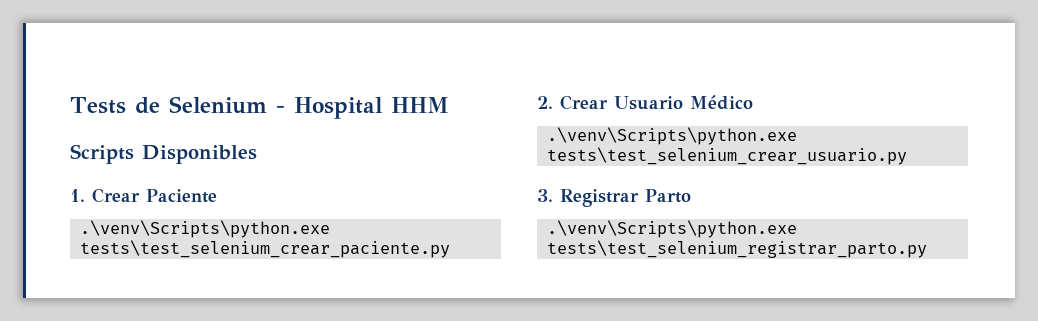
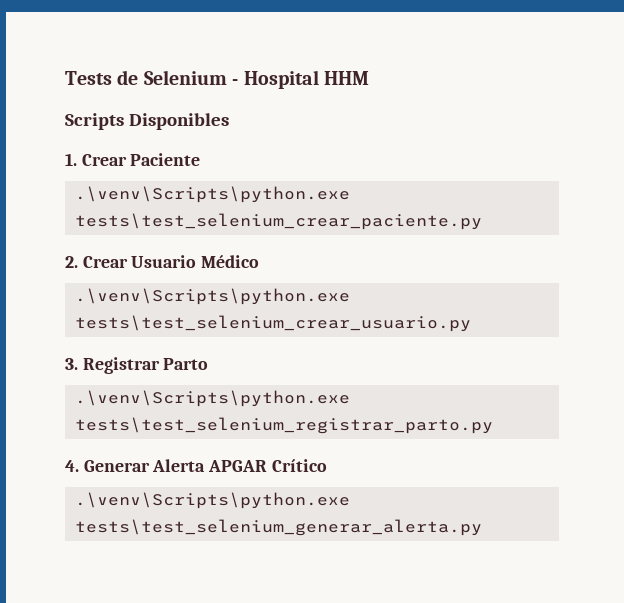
+ 4. Generar Alerta APGAR Crítico
+ .\venv\Scripts\python.exe tests\test_selenium_generar_alerta.py

